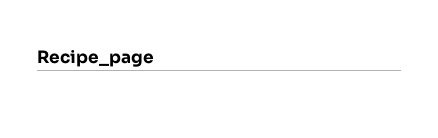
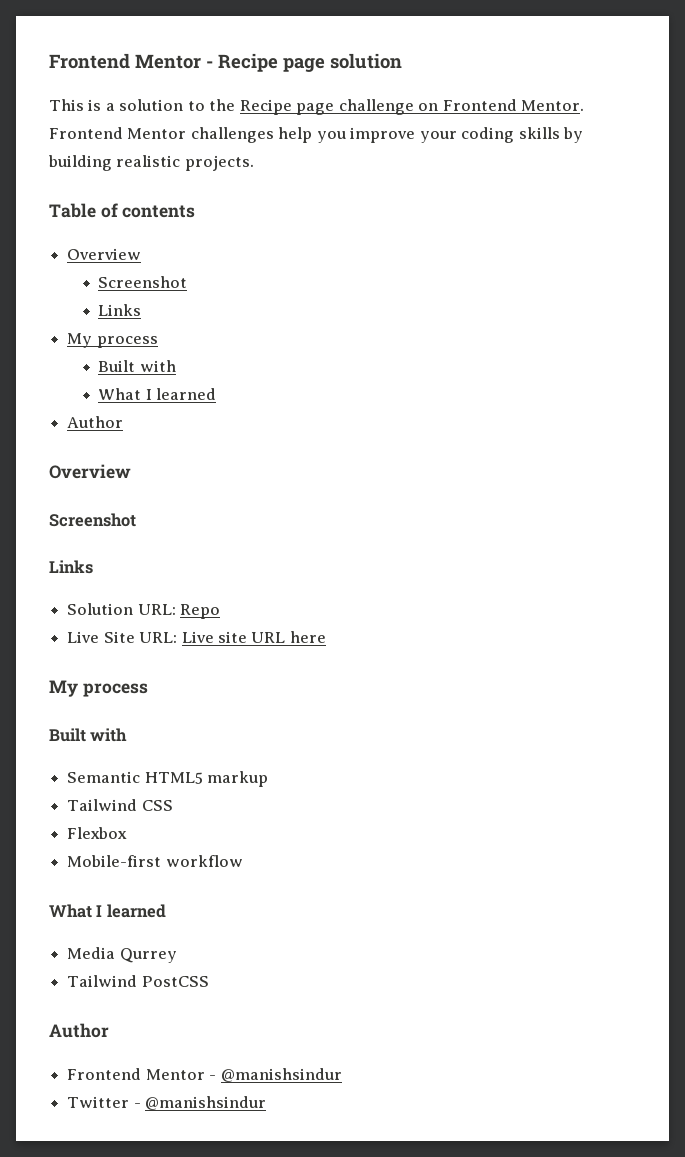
- Recipe_page
+ Frontend Mentor - Recipe page solution
+ This is a solution to the Recipe page challenge on Frontend Mentor. Frontend Mentor challenges help you improve your coding skills by building realistic projects.
+ Table of contents
+ Overview
+ Screenshot
+ Links
+ My process
+ Built with
+ What I learned
+ Author
+ Overview
+ Screenshot
+ Links
+ Solution URL: Repo
+ Live Site URL: Live site URL here
+ My process
+ Built with
+ Semantic HTML5 markup
+ Tailwind CSS
+ Flexbox
+ Mobile-first workflow
+ What I learned
+ Media Qurrey
+ Tailwind PostCSS
+ Author
+ Frontend Mentor - @manishsindur
+ Twitter - @manishsindur

